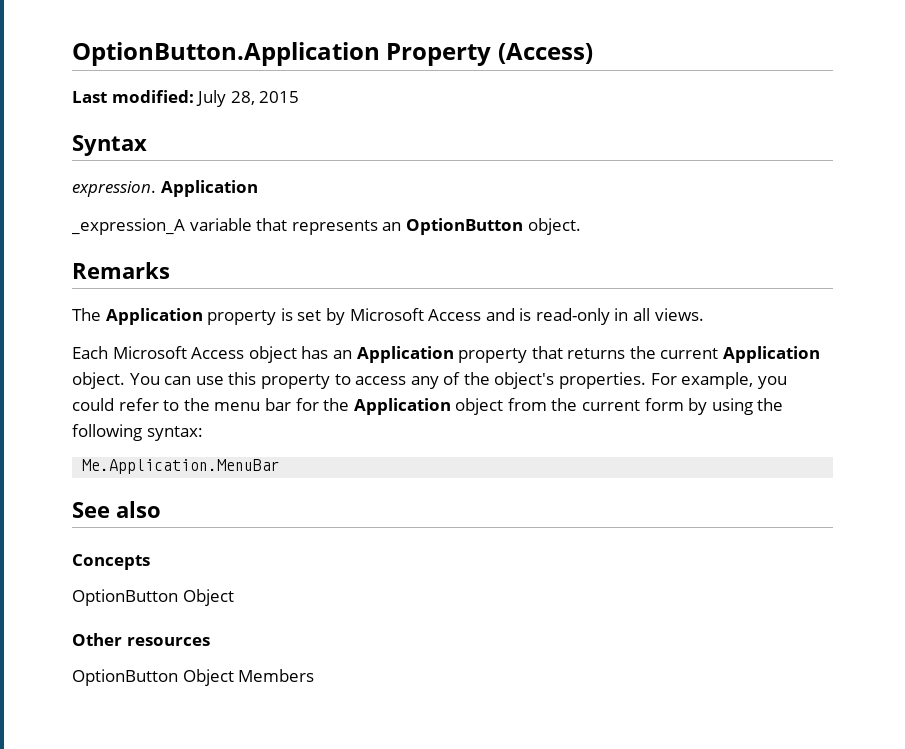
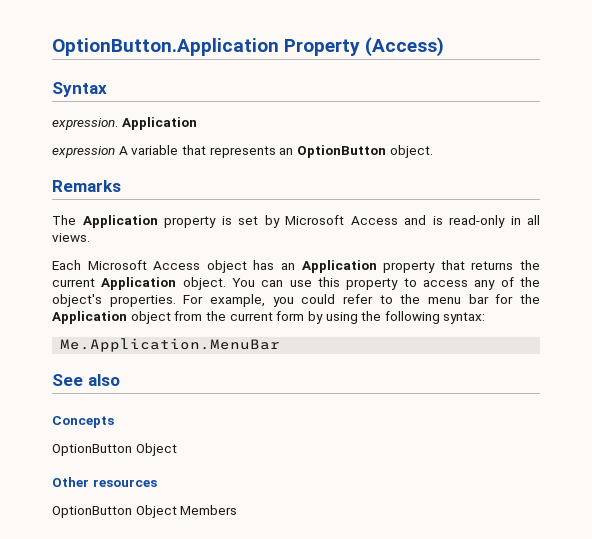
- Last modified: July 28, 2015
- _expression_A variable that represents an OptionButton object.
+ expression A variable that represents an OptionButton object.

